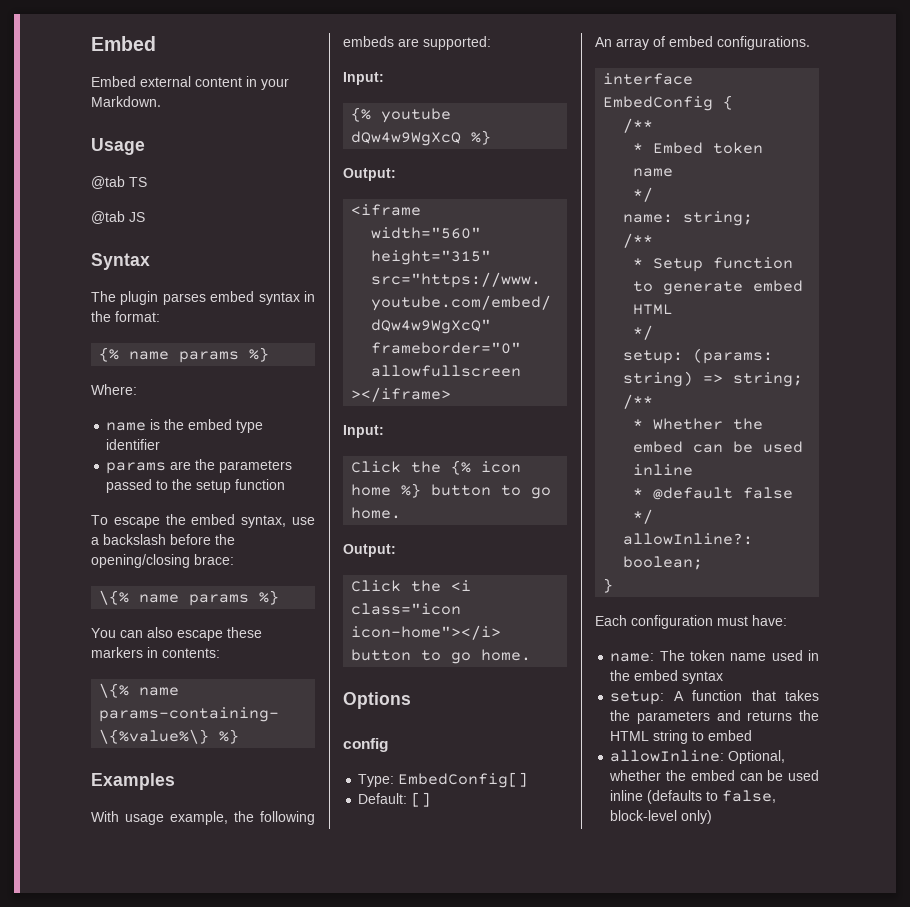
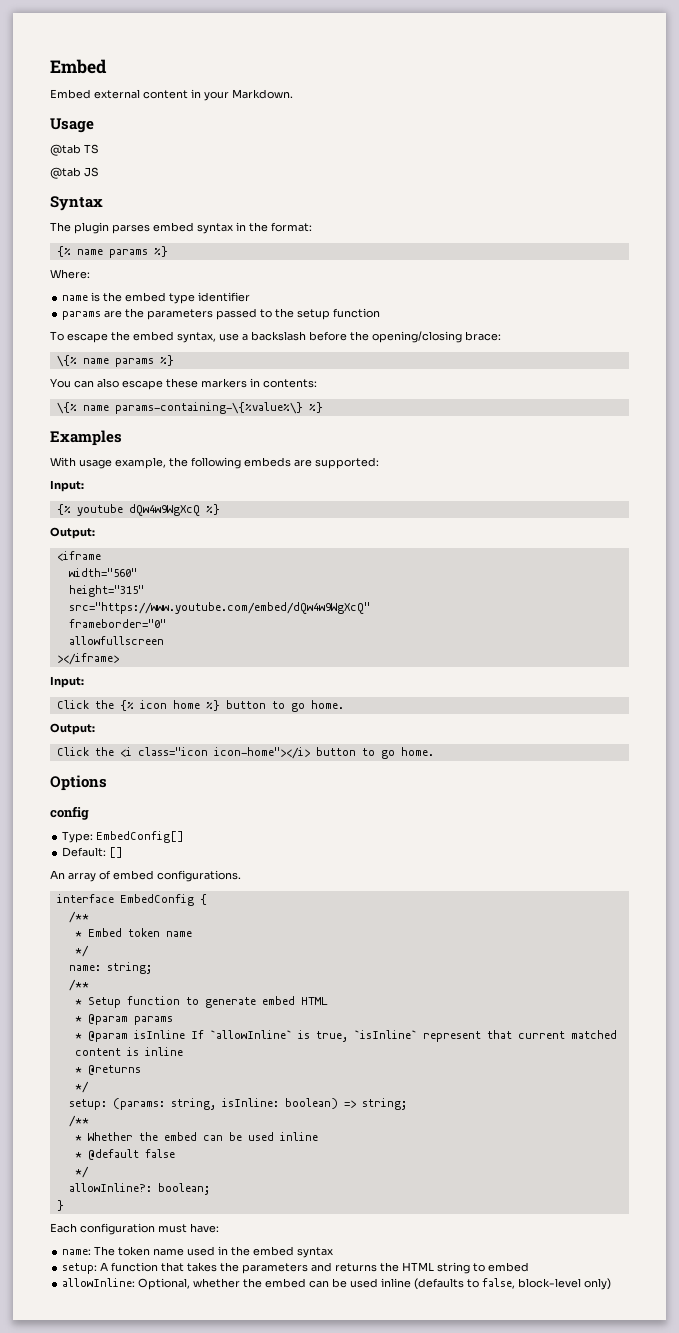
+ * @param params
+ * @param isInline If `allowInline` is true, `isInline` represent that current matched content is inline
+ * @returns
- setup: (params: string) => string;
+ setup: (params: string, isInline: boolean) => string;

